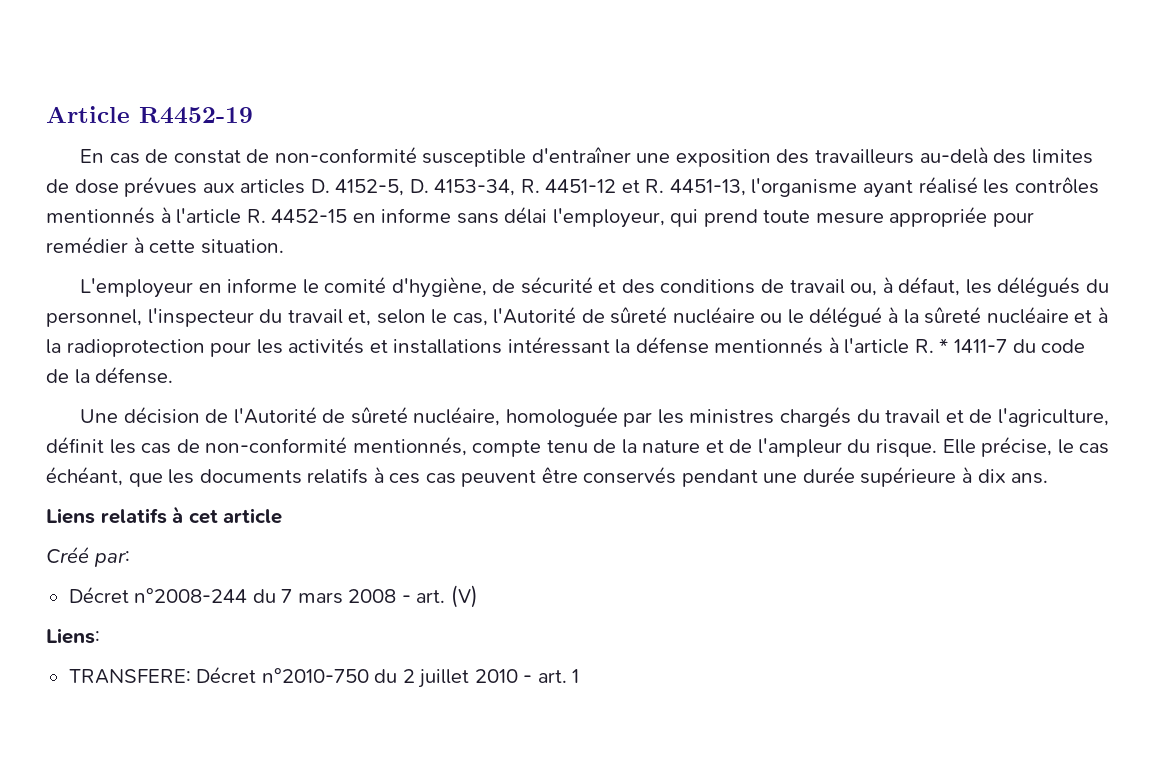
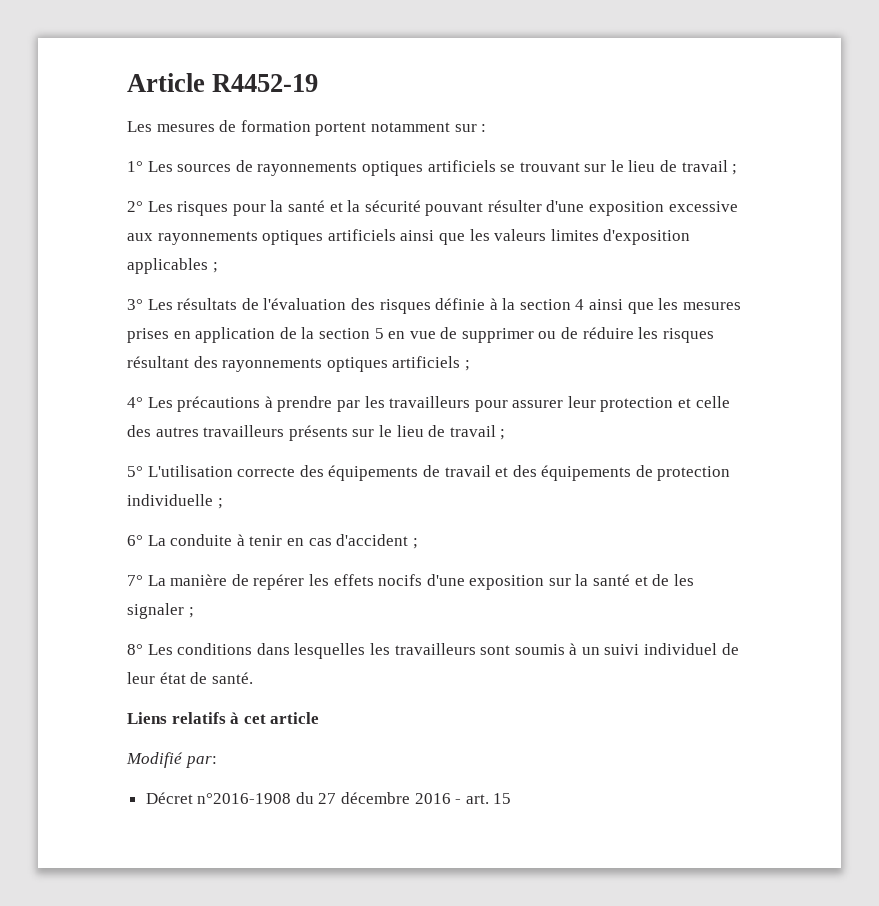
- En cas de constat de non-conformité susceptible d'entraîner une exposition des travailleurs au-delà des limites de dose prévues aux articles D. 4152-5, D. 4153-34, R. 4451-12 et R. 4451-13, l'organisme ayant réalisé les contrôles mentionnés à l'article R. 4452-15 en informe sans délai l'employeur, qui prend toute mesure appropriée pour remédier à cette situation.
- L'employeur en informe le comité d'hygiène, de sécurité et des conditions de travail ou, à défaut, les délégués du personnel, l'inspecteur du travail et, selon le cas, l'Autorité de sûreté nucléaire ou le délégué à la sûreté nucléaire et à la radioprotection pour les activités et installations intéressant la défense mentionnés à l'article R. * 1411-7 du code de la défense.
- Une décision de l'Autorité de sûreté nucléaire, homologuée par les ministres chargés du travail et de l'agriculture, définit les cas de non-conformité mentionnés, compte tenu de la nature et de l'ampleur du risque. Elle précise, le cas échéant, que les documents relatifs à ces cas peuvent être conservés pendant une durée supérieure à dix ans.
+ Les mesures de formation portent notamment sur :
+ 1° Les sources de rayonnements optiques artificiels se trouvant sur le lieu de travail ;
+ 2° Les risques pour la santé et la sécurité pouvant résulter d'une exposition excessive aux rayonnements optiques artificiels ainsi que les valeurs limites d'exposition applicables ;
+ 3° Les résultats de l'évaluation des risques définie à la section 4 ainsi que les mesures prises en application de la section 5 en vue de supprimer ou de réduire les risques résultant des rayonnements optiques artificiels ;
+ 4° Les précautions à prendre par les travailleurs pour assurer leur protection et celle des autres travailleurs présents sur le lieu de travail ;
+ 5° L'utilisation correcte des équipements de travail et des équipements de protection individuelle ;
+ 6° La conduite à tenir en cas d'accident ;
+ 7° La manière de repérer les effets nocifs d'une exposition sur la santé et de les signaler ;
+ 8° Les conditions dans lesquelles les travailleurs sont soumis à un suivi individuel de leur état de santé.
- Créé par:
+ Modifié par:
- Décret n°2008-244 du 7 mars 2008 - art. (V)
- Liens:
- TRANSFERE: Décret n°2010-750 du 2 juillet 2010 - art. 1
+ Décret n°2016-1908 du 27 décembre 2016 - art. 15

